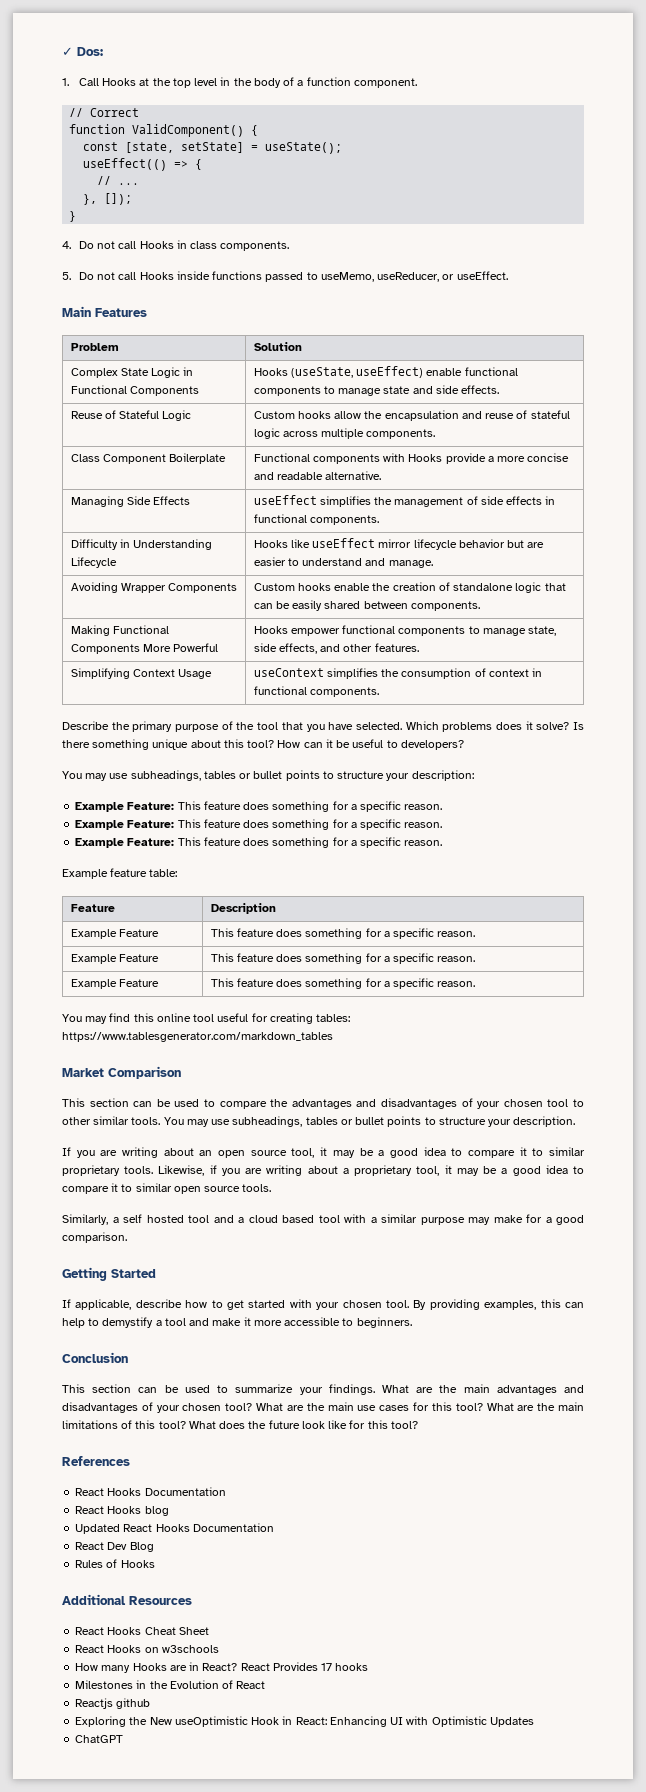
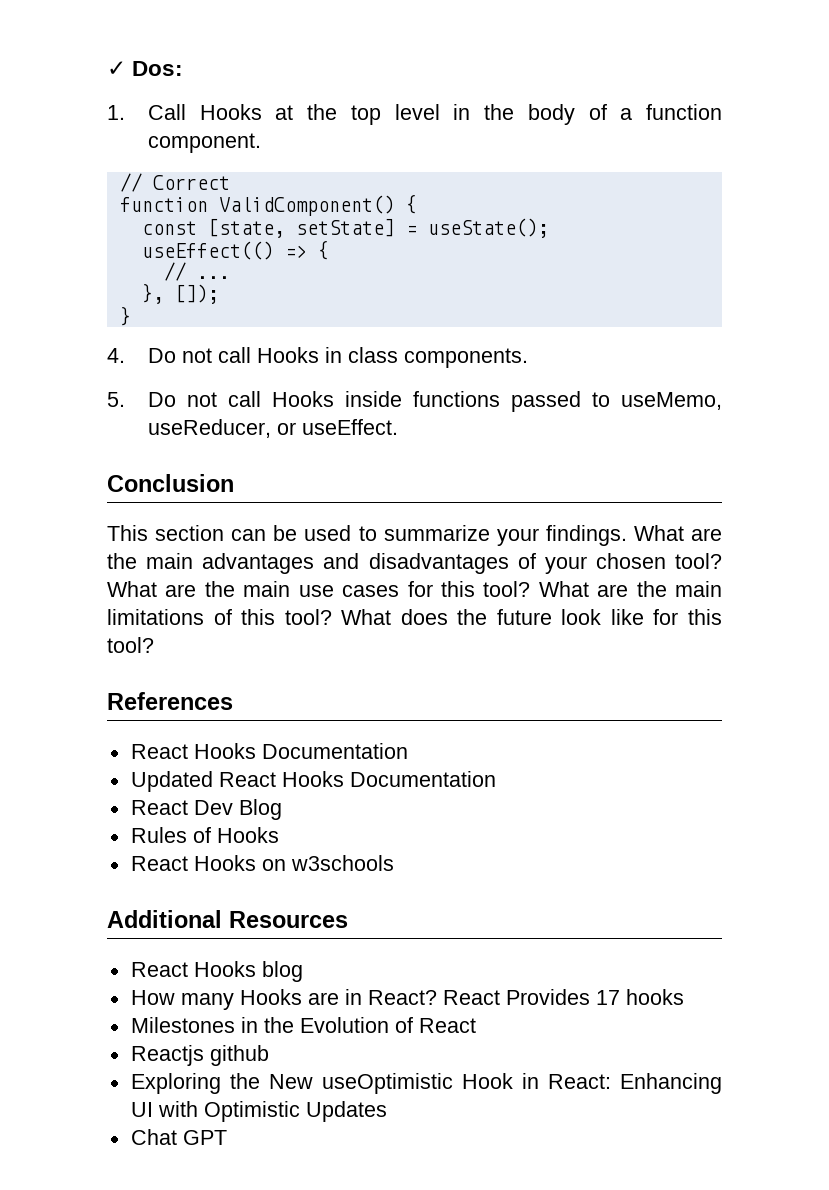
- Main Features
- Problem | Solution
- Complex State Logic in Functional Components | Hooks (useState, useEffect) enable functional components to manage state and side effects.
- Reuse of Stateful Logic | Custom hooks allow the encapsulation and reuse of stateful logic across multiple components.
- Class Component Boilerplate | Functional components with Hooks provide a more concise and readable alternative.
- Managing Side Effects | useEffect simplifies the management of side effects in functional components.
- Difficulty in Understanding Lifecycle | Hooks like useEffect mirror lifecycle behavior but are easier to understand and manage.
- Avoiding Wrapper Components | Custom hooks enable the creation of standalone logic that can be easily shared between components.
- Making Functional Components More Powerful | Hooks empower functional components to manage state, side effects, and other features.
- Simplifying Context Usage | useContext simplifies the consumption of context in functional components.
- Describe the primary purpose of the tool that you have selected. Which problems does it solve? Is there something unique about this tool? How can it be useful to developers?
- You may use subheadings, tables or bullet points to structure your description:
- Example Feature: This feature does something for a specific reason.
- Example Feature: This feature does something for a specific reason.
- Example Feature: This feature does something for a specific reason.
- Example feature table:
- Feature | Description
- Example Feature | This feature does something for a specific reason.
- Example Feature | This feature does something for a specific reason.
- Example Feature | This feature does something for a specific reason.
- You may find this online tool useful for creating tables: https://www.tablesgenerator.com/markdown_tables
- Market Comparison
- This section can be used to compare the advantages and disadvantages of your chosen tool to other similar tools. You may use subheadings, tables or bullet points to structure your description.
- If you are writing about an open source tool, it may be a good idea to compare it to similar proprietary tools. Likewise, if you are writing about a proprietary tool, it may be a good idea to compare it to similar open source tools.
- Similarly, a self hosted tool and a cloud based tool with a similar purpose may make for a good comparison.
- Getting Started
- If applicable, describe how to get started with your chosen tool. By providing examples, this can help to demystify a tool and make it more accessible to beginners.
- React Hooks blog
+ React Hooks on w3schools
- React Hooks Cheat Sheet
- React Hooks on w3schools
+ React Hooks blog
- ChatGPT
+ Chat GPT

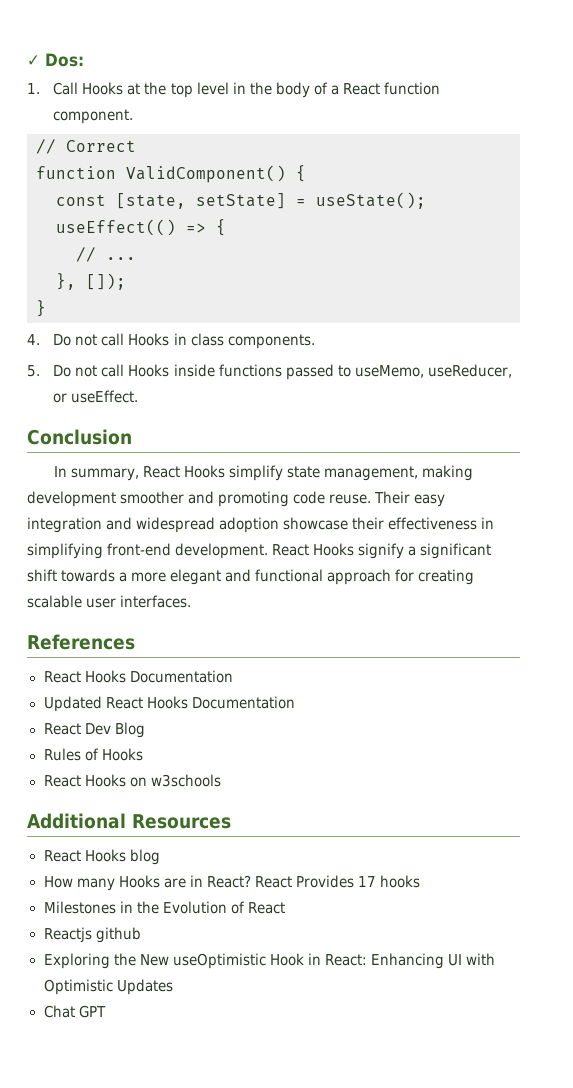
- 1. Call Hooks at the top level in the body of a function component.
+ 1. Call Hooks at the top level in the body of a React function component.
- This section can be used to summarize your findings. What are the main advantages and disadvantages of your chosen tool? What are the main use cases for this tool? What are the main limitations of this tool? What does the future look like for this tool?
+ In summary, React Hooks simplify state management, making development smoother and promoting code reuse. Their easy integration and widespread adoption showcase their effectiveness in simplifying front-end development. React Hooks signify a significant shift towards a more elegant and functional approach for creating scalable user interfaces.

